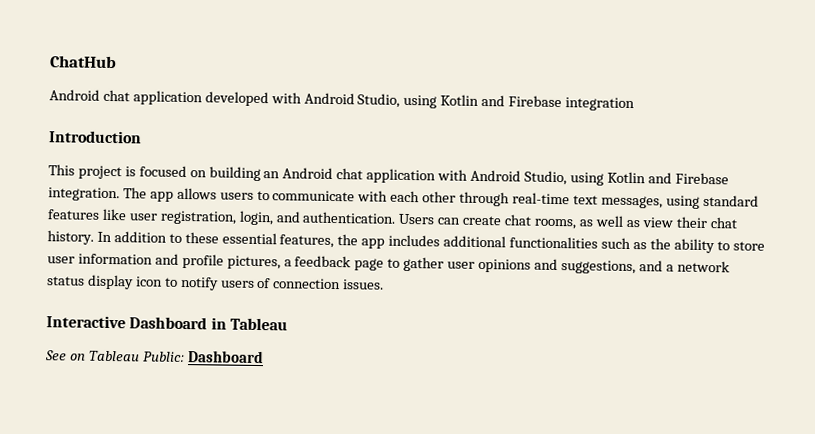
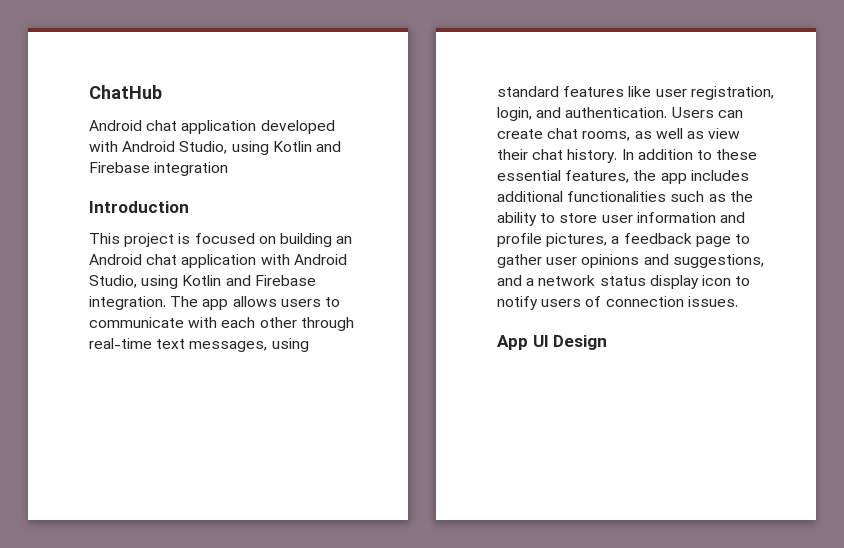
- Interactive Dashboard in Tableau
- See on Tableau Public: Dashboard
+ App UI Design

